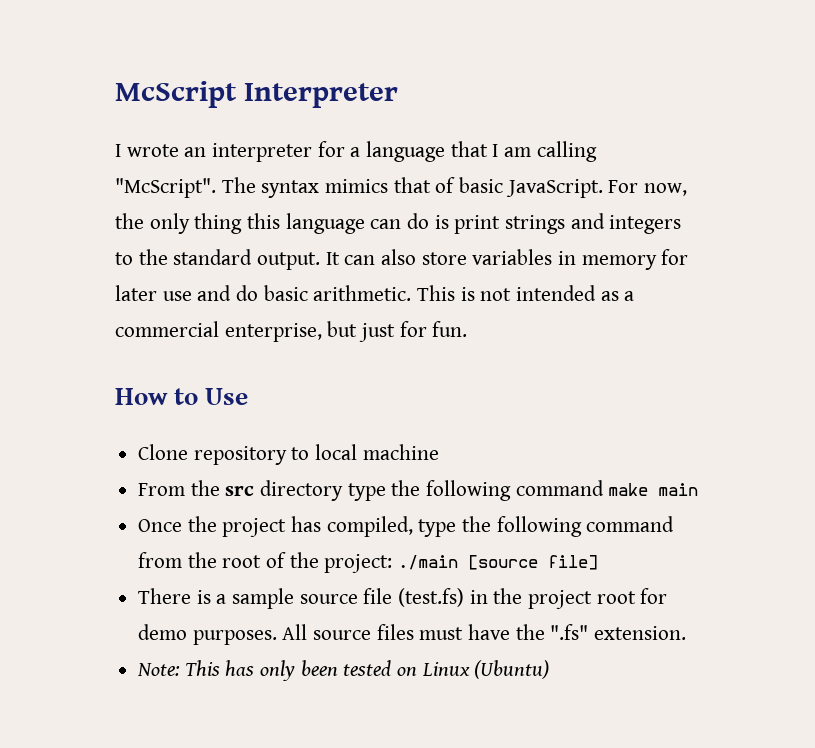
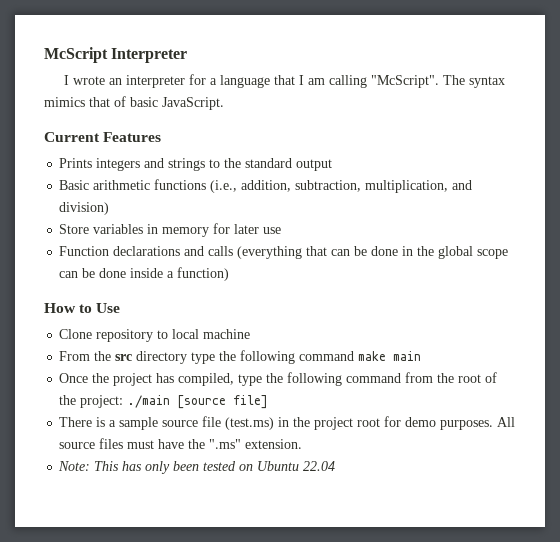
- The syntax mimics that of basic JavaScript. For now, the only thing this language can do is print strings and integers to the standard output. It can also store variables in memory for later use and do basic arithmetic. This is not intended as a commercial enterprise, but just for fun.
+ The syntax mimics that of basic JavaScript.
+ Current Features
+ Prints integers and strings to the standard output
+ Basic arithmetic functions (i.e., addition, subtraction, multiplication, and division)
+ Store variables in memory for later use
+ Function declarations and calls (everything that can be done in the global scope can be done inside a function)
- There is a sample source file (test.fs) in the project root for demo purposes.
+ There is a sample source file (test.ms) in the project root for demo purposes.
- All source files must have the ".fs" extension.
+ All source files must have the ".ms" extension.
- Note: This has only been tested on Linux (Ubuntu)
+ Note: This has only been tested on Ubuntu 22.04

